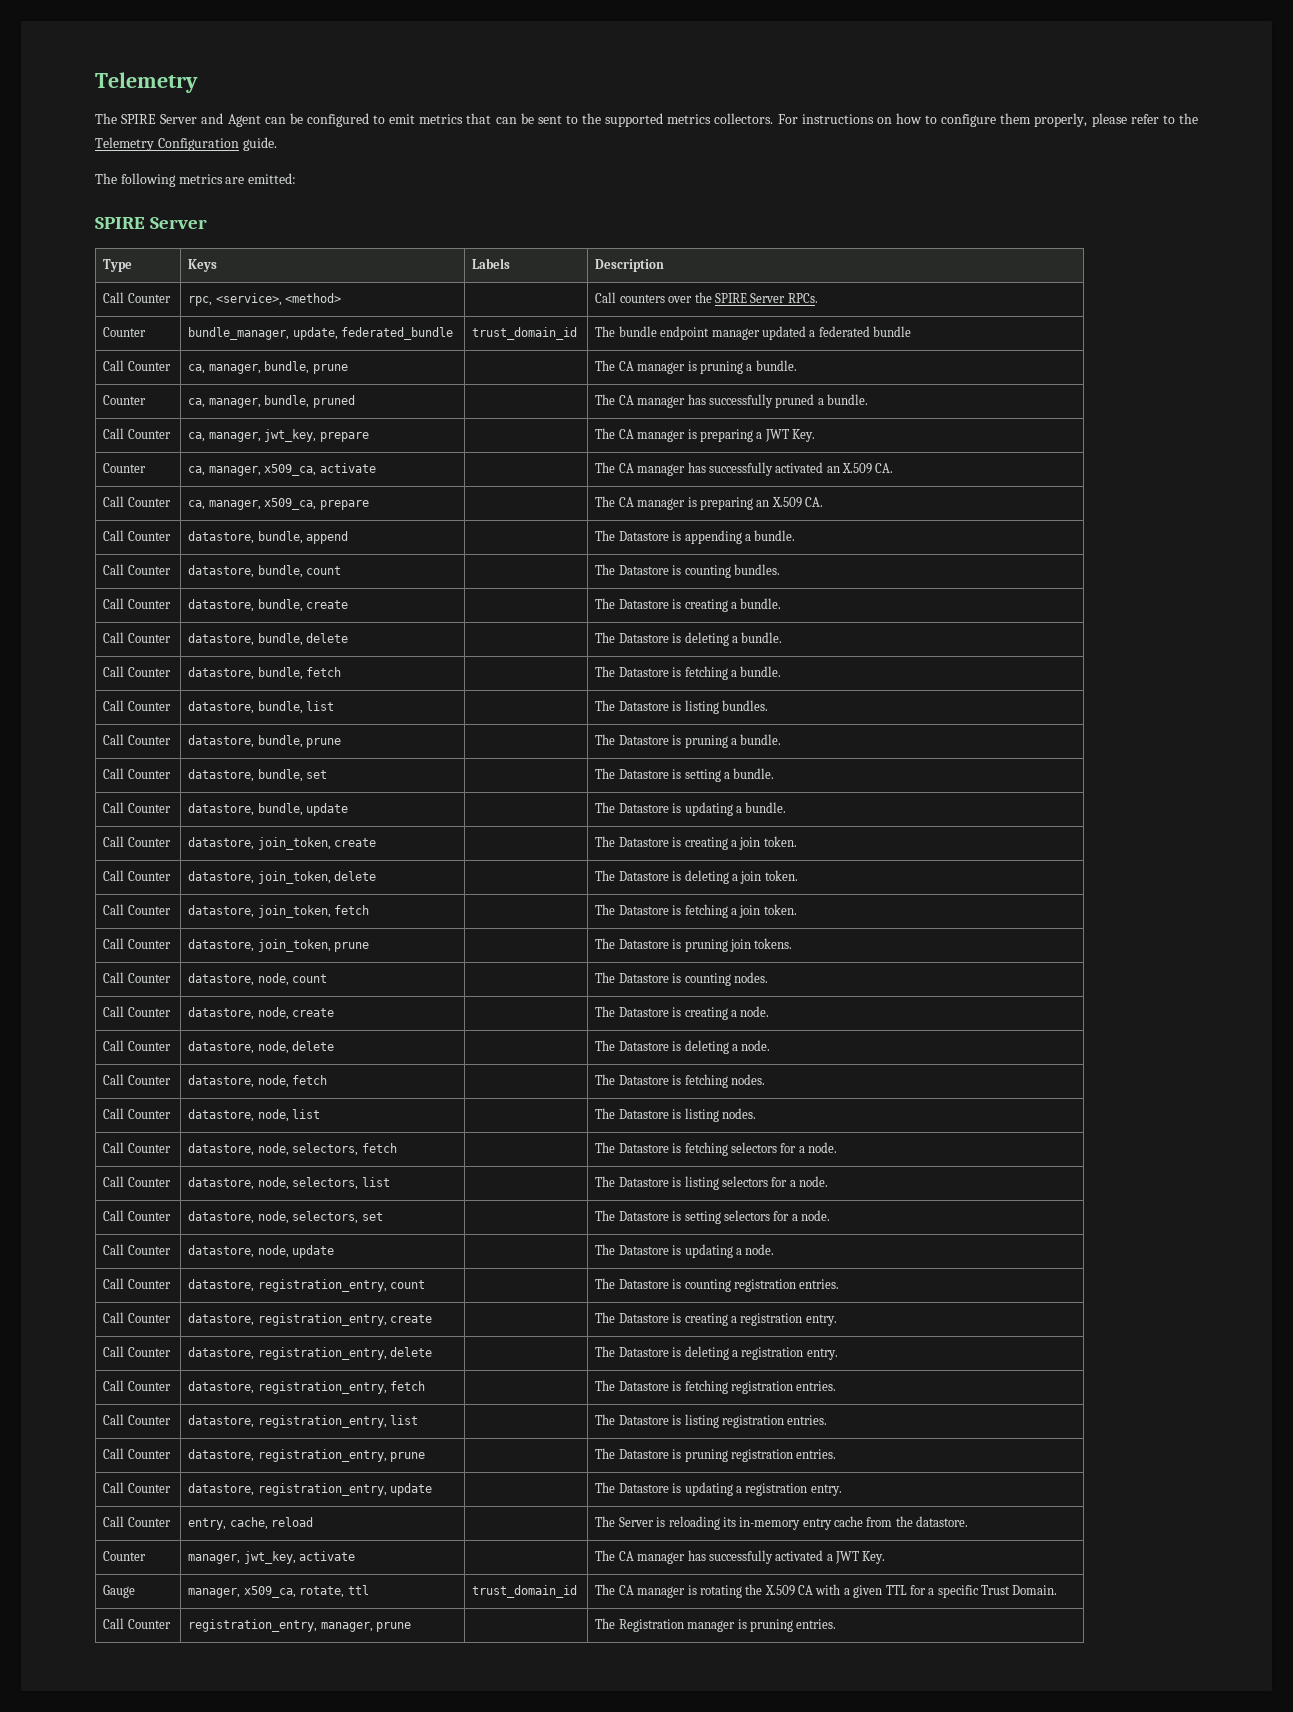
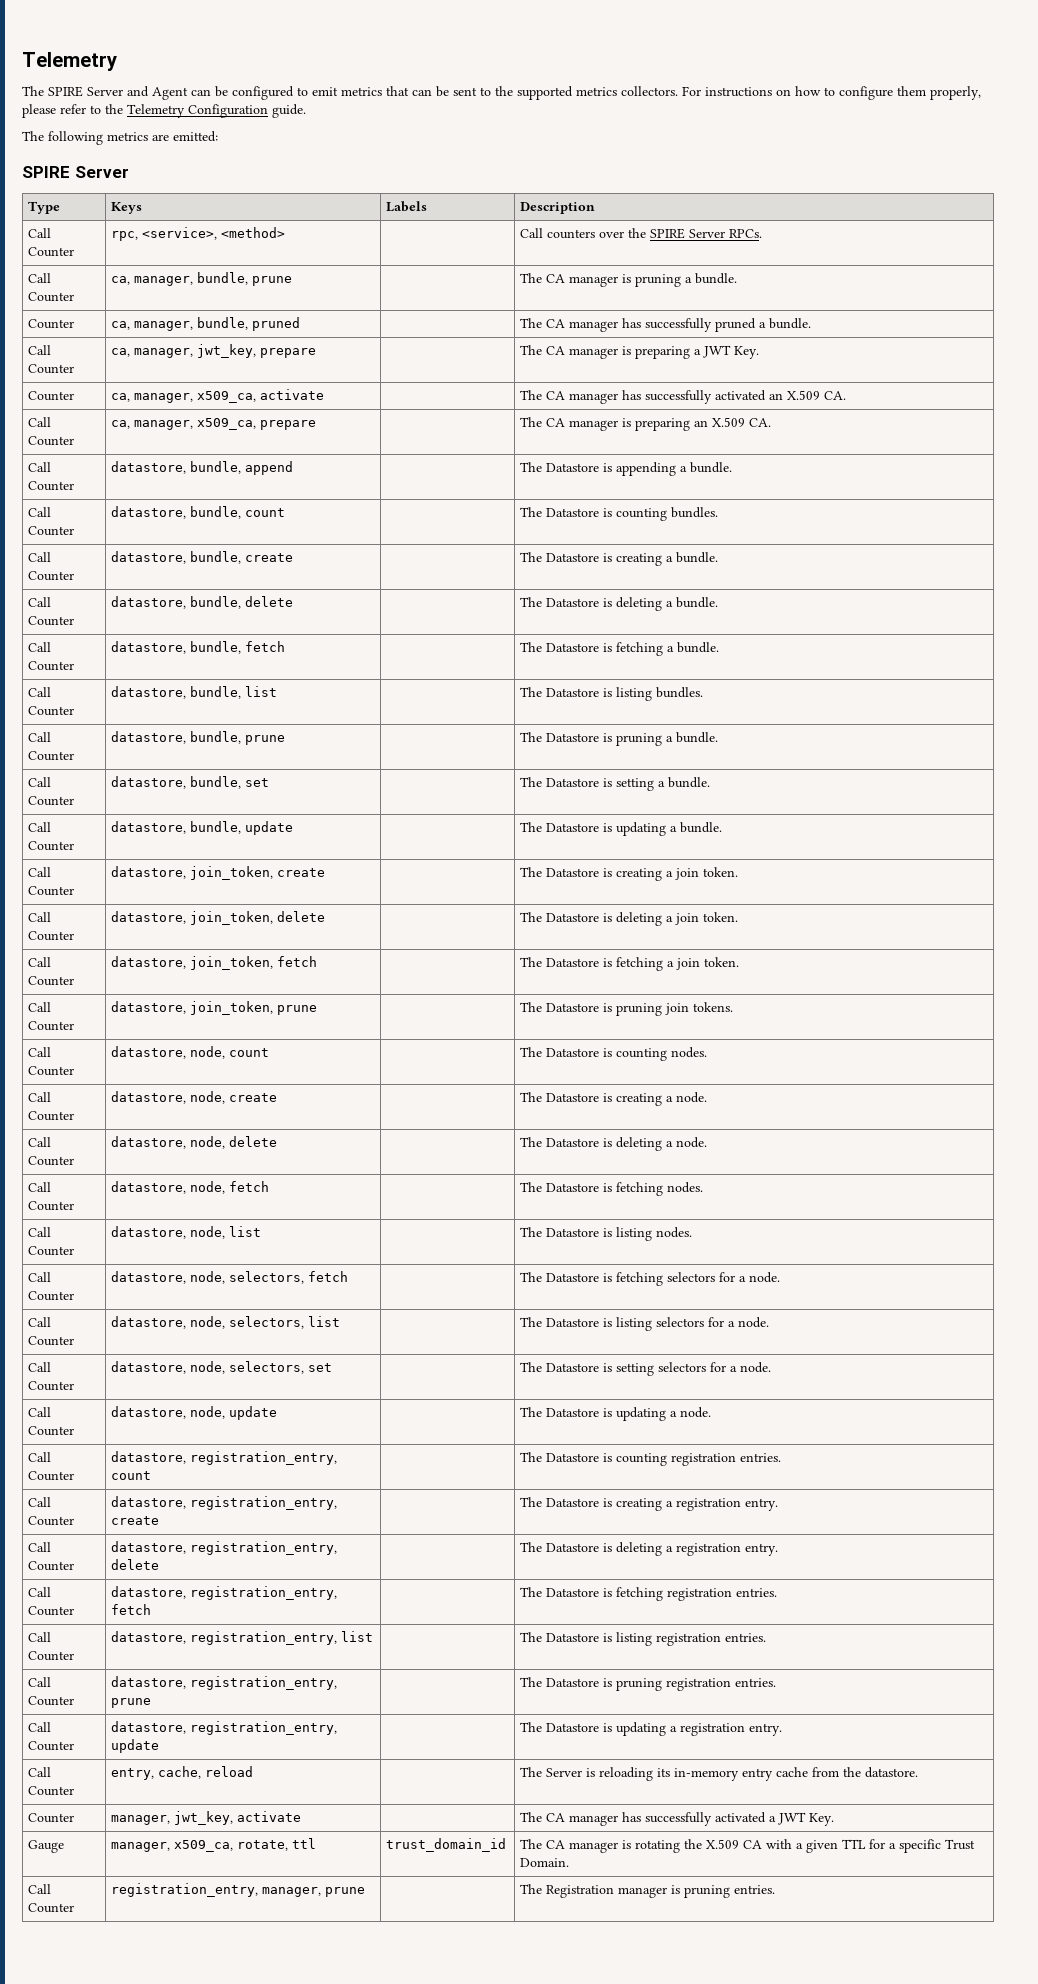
- Counter | bundle_manager, update, federated_bundle | trust_domain_id | The bundle endpoint manager updated a federated bundle

